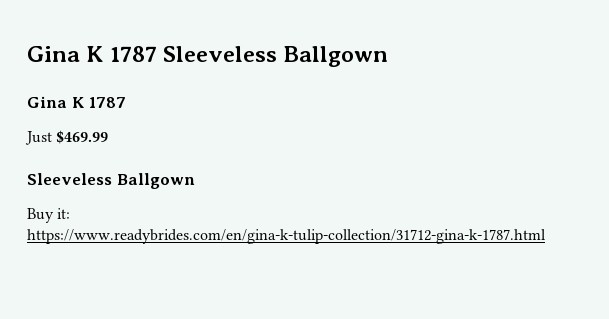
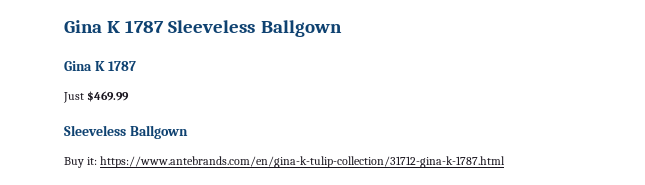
- Buy it: https://www.readybrides.com/en/gina-k-tulip-collection/31712-gina-k-1787.html
+ Buy it: https://www.antebrands.com/en/gina-k-tulip-collection/31712-gina-k-1787.html

